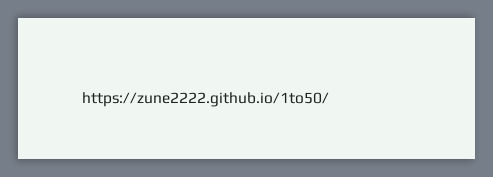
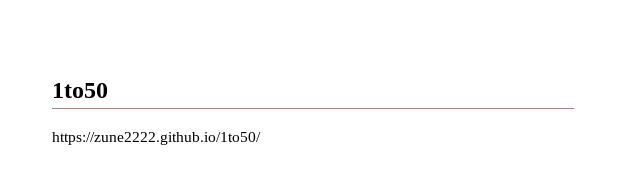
+ 1to50

